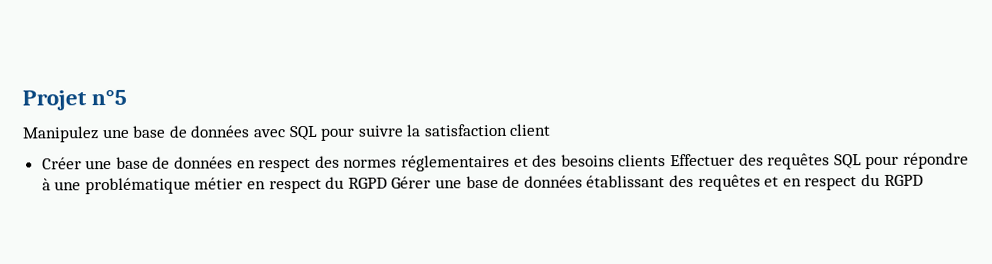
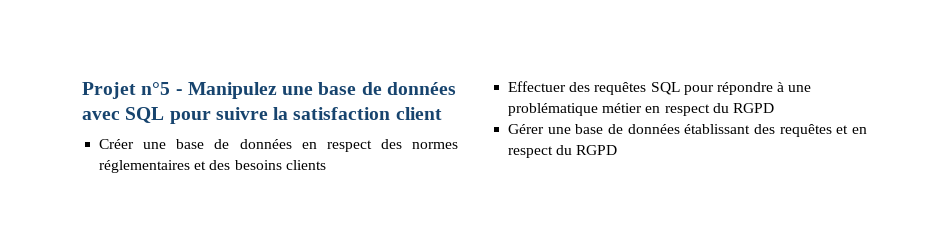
- Projet n°5
- Manipulez une base de données avec SQL pour suivre la satisfaction client
+ Projet n°5 - Manipulez une base de données avec SQL pour suivre la satisfaction client
- Créer une base de données en respect des normes réglementaires et des besoins clients Effectuer des requêtes SQL pour répondre à une problématique métier en respect du RGPD Gérer une base de données établissant des requêtes et en respect du RGPD
+ Créer une base de données en respect des normes réglementaires et des besoins clients
+ Effectuer des requêtes SQL pour répondre à une problématique métier en respect du RGPD
+ Gérer une base de données établissant des requêtes et en respect du RGPD

